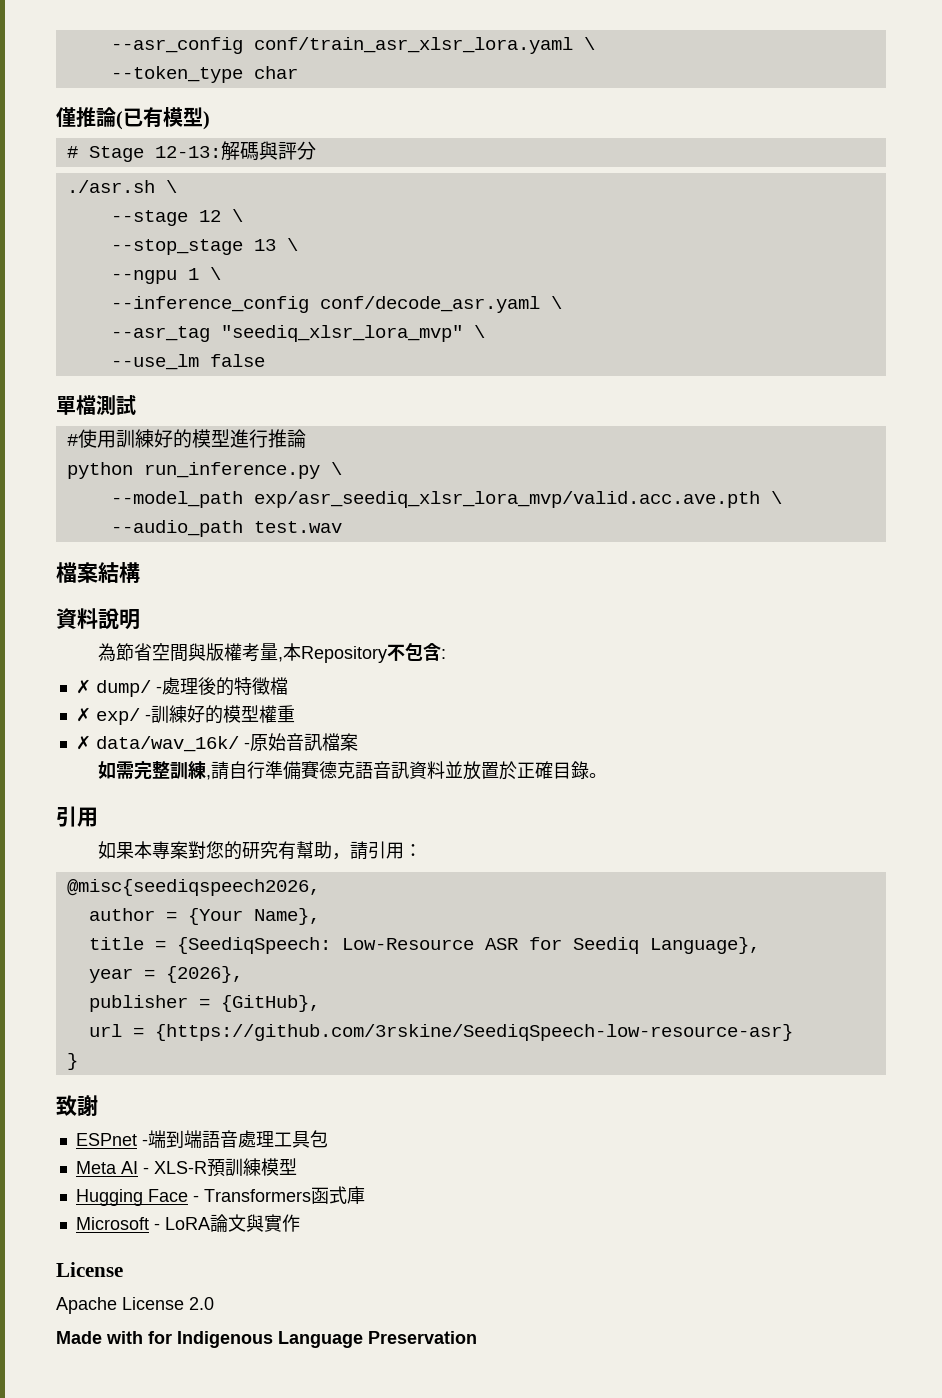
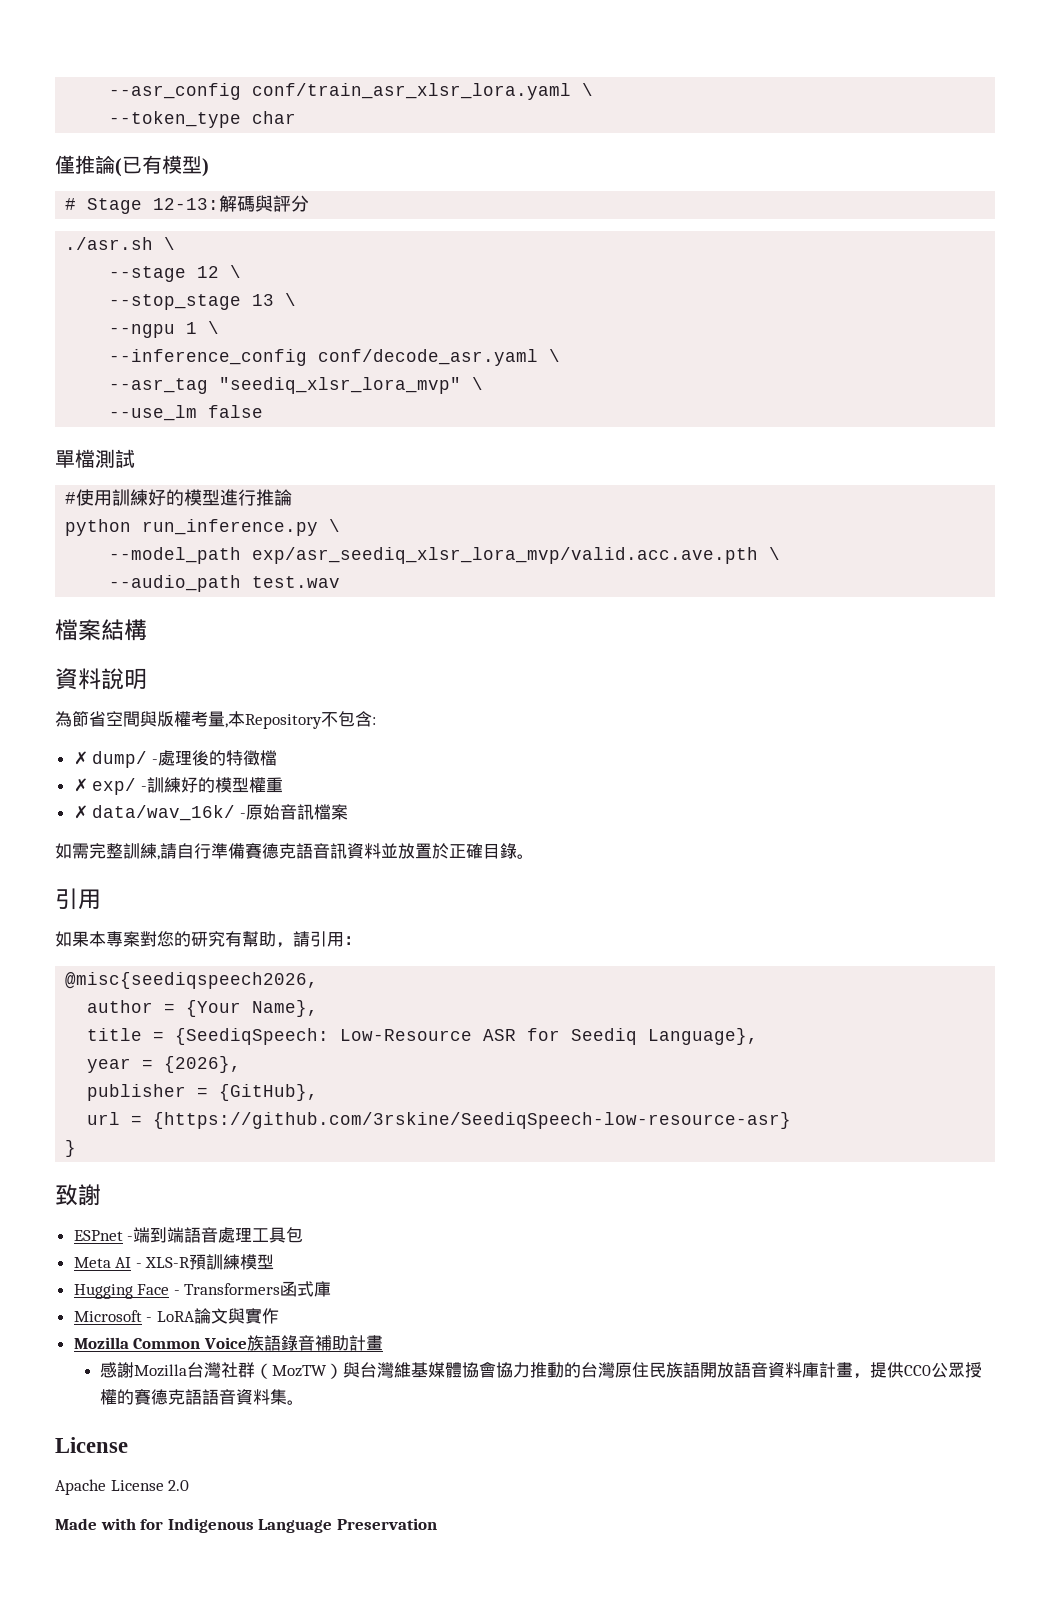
+ Mozilla Common Voice族語錄音補助計畫
+ 感謝Mozilla台灣社群（MozTW）與台灣維基媒體協會協力推動的台灣原住民族語開放語音資料庫計畫，提供CC0公眾授權的賽德克語語音資料集。

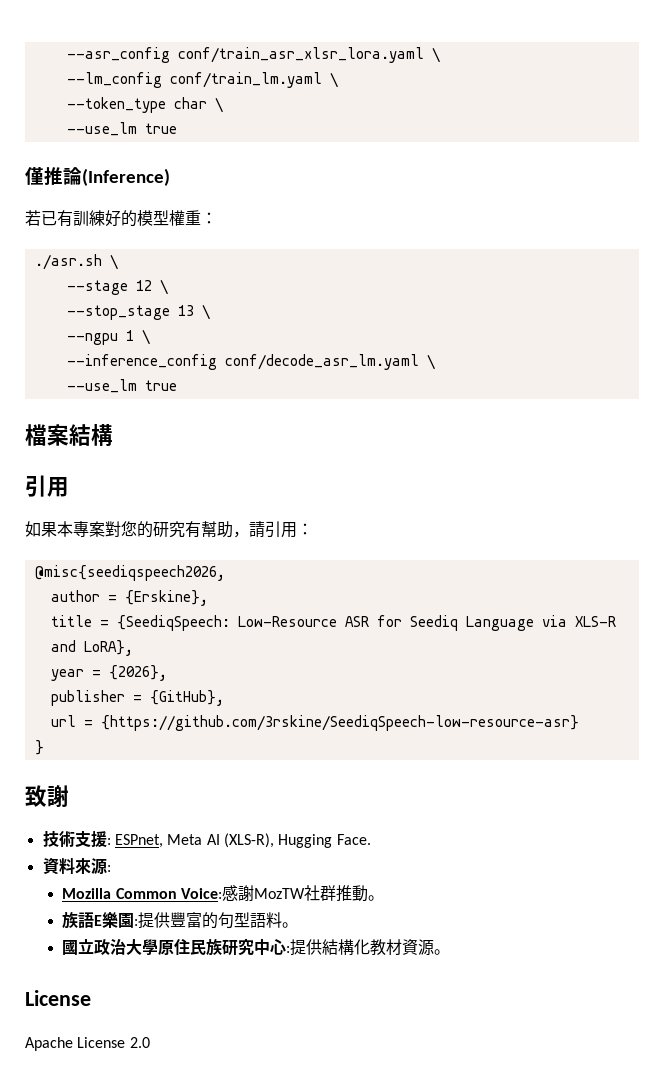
+ --lm_config conf/train_lm.yaml \
- --token_type char
+ --token_type char \
+ --use_lm true
- 僅推論(已有模型)
- # Stage 12-13:解碼與評分
+ 僅推論(Inference)
+ 若已有訓練好的模型權重：
- --inference_config conf/decode_asr.yaml \
- --asr_tag "seediq_xlsr_lora_mvp" \
- --use_lm false
- 單檔測試
- #使用訓練好的模型進行推論
- python run_inference.py \
- --model_path exp/asr_seediq_xlsr_lora_mvp/valid.acc.ave.pth \
- --audio_path test.wav
+ --inference_config conf/decode_asr_lm.yaml \
+ --use_lm true
  檔案結構
- 資料說明
- 為節省空間與版權考量,本Repository不包含:
- ✗ dump/ -處理後的特徵檔
- ✗ exp/ -訓練好的模型權重
- ✗ data/wav_16k/ -原始音訊檔案
- 如需完整訓練,請自行準備賽德克語音訊資料並放置於正確目錄。
- author = {Your Name},
+ author = {Erskine},
- title = {SeediqSpeech: Low-Resource ASR for Seediq Language},
+ title = {SeediqSpeech: Low-Resource ASR for Seediq Language via XLS-R and LoRA},
- ESPnet -端到端語音處理工具包
- Meta AI - XLS-R預訓練模型
- Hugging Face - Transformers函式庫
- Microsoft - LoRA論文與實作
- Mozilla Common Voice族語錄音補助計畫
- 感謝Mozilla台灣社群（MozTW）與台灣維基媒體協會協力推動的台灣原住民族語開放語音資料庫計畫，提供CC0公眾授權的賽德克語語音資料集。
+ 技術支援: ESPnet, Meta AI (XLS-R), Hugging Face.
+ 資料來源:
+ Mozilla Common Voice:感謝MozTW社群推動。
+ 族語E樂園:提供豐富的句型語料。
+ 國立政治大學原住民族研究中心:提供結構化教材資源。
- Made with for Indigenous Language Preservation

